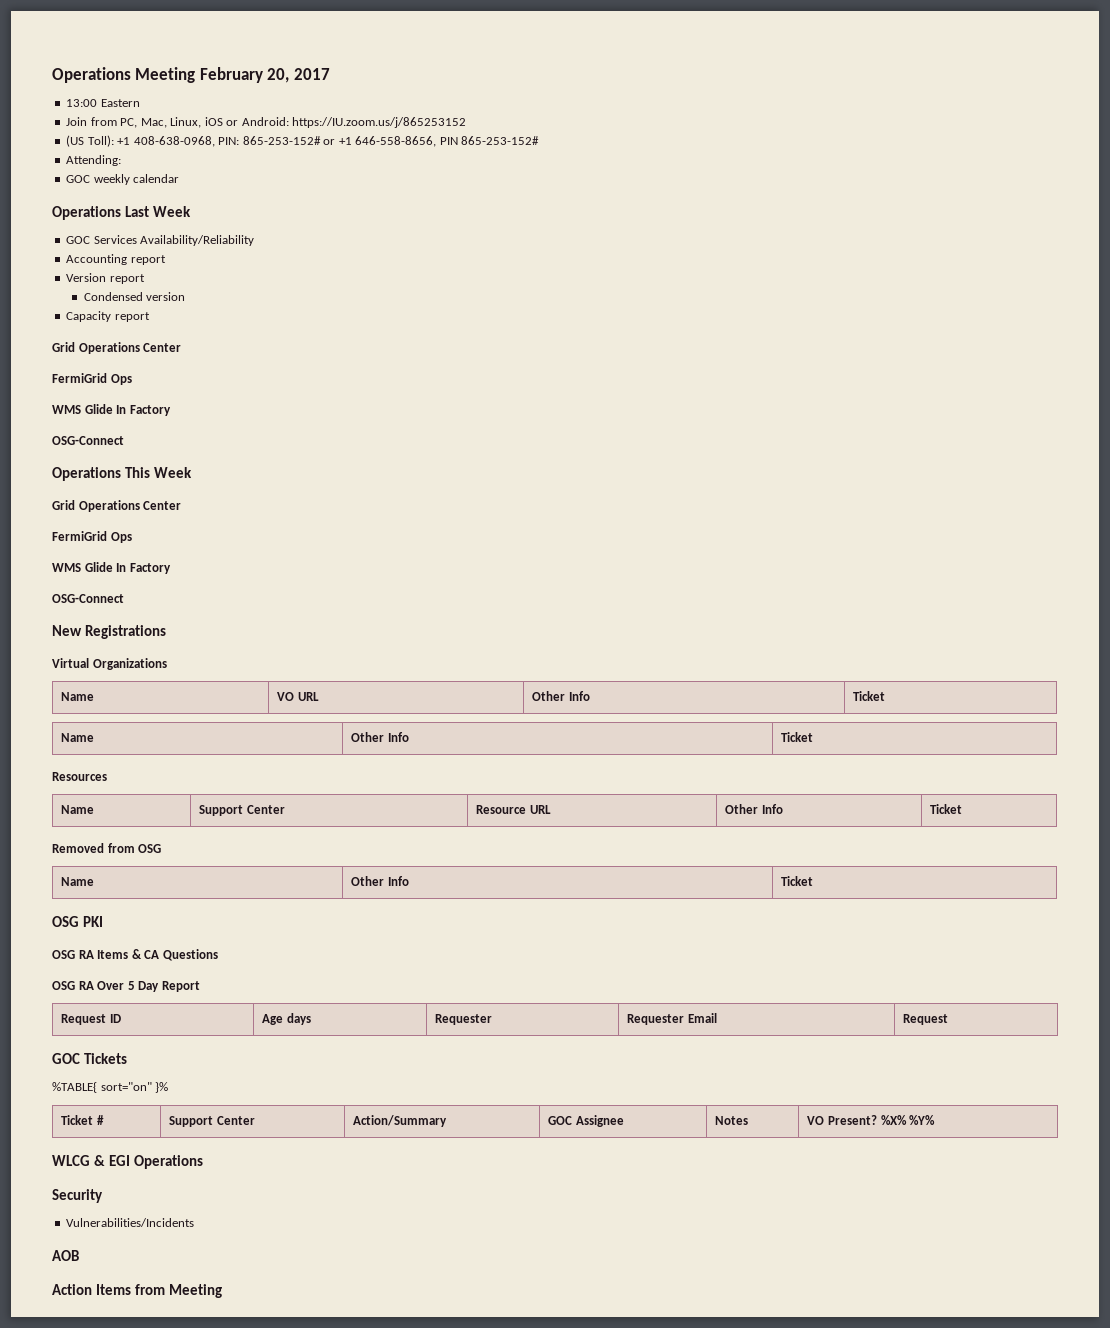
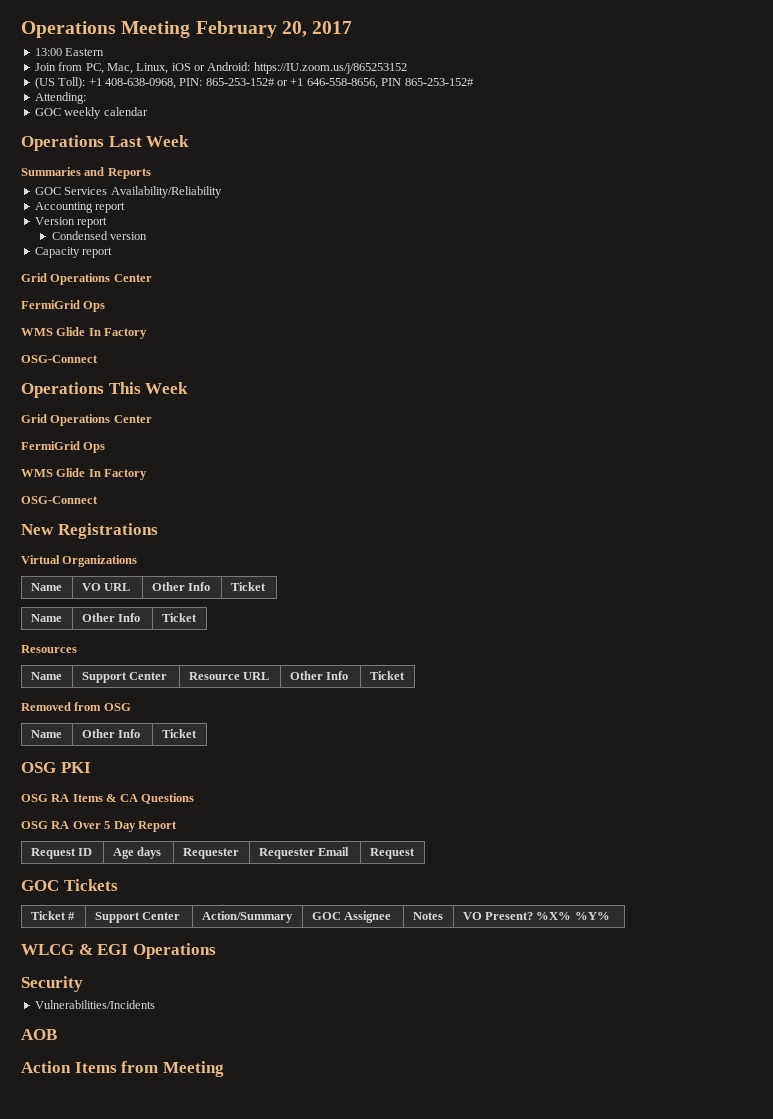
+ Summaries and Reports
- %TABLE{ sort="on" }%

